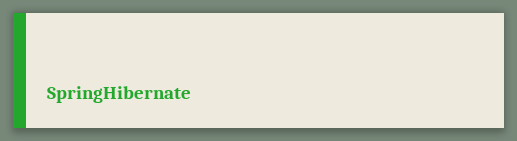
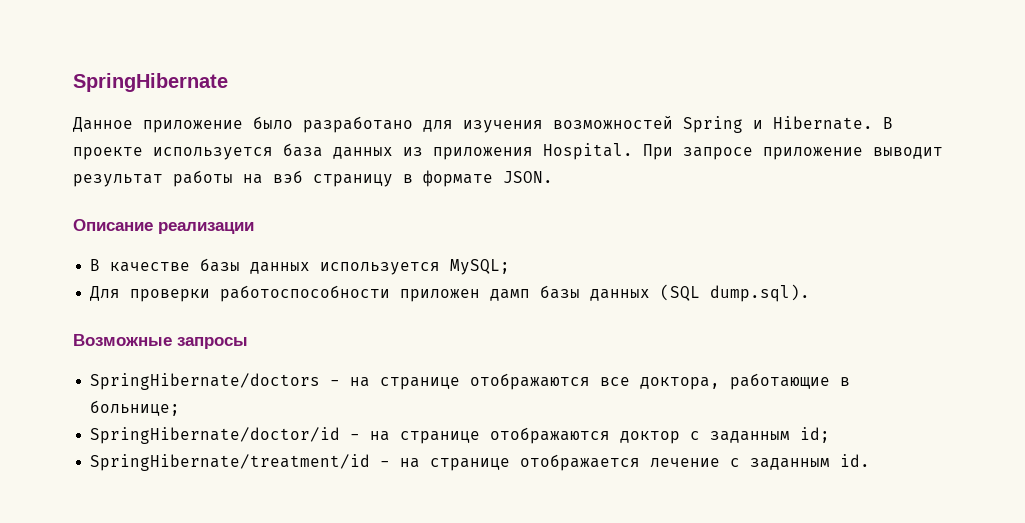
+ Данное приложение было разработано для изучения возможностей Spring и Hibernate. В проекте используется база данных из приложения Hospital. При запросе приложение выводит результат работы на вэб страницу в формате JSON.
+ Описание реализации
+ В качестве базы данных используется MySQL;
+ Для проверки работоспособности приложен дамп базы данных (SQL dump.sql).
+ Возможные запросы
+ SpringHibernate/doctors - на странице отображаются все доктора, работающие в больнице;
+ SpringHibernate/doctor/id - на странице отображаются доктор с заданным id;
+ SpringHibernate/treatment/id - на странице отображается лечение с заданным id.

